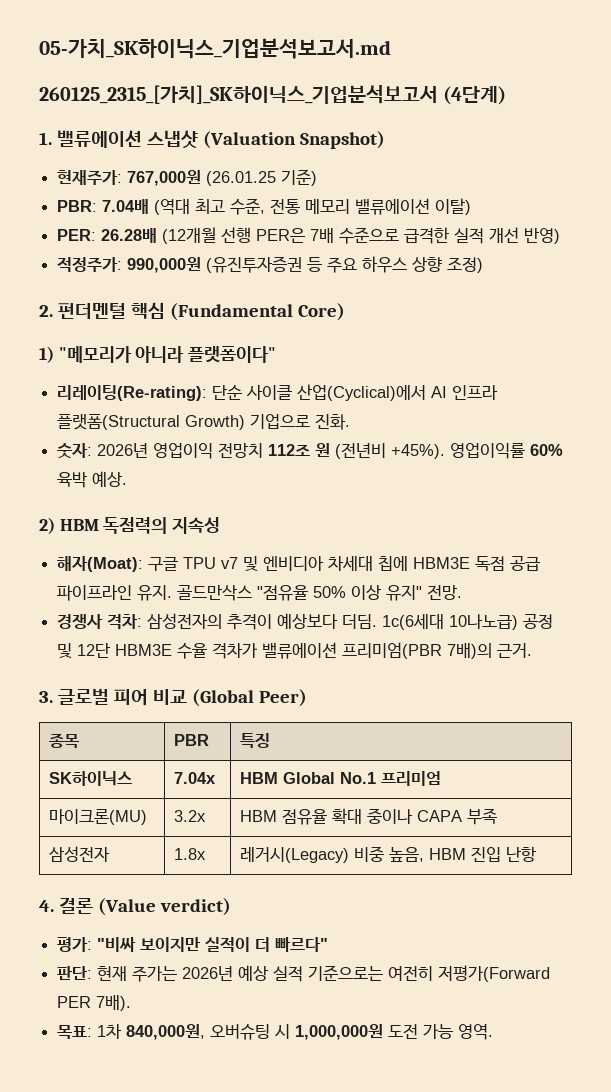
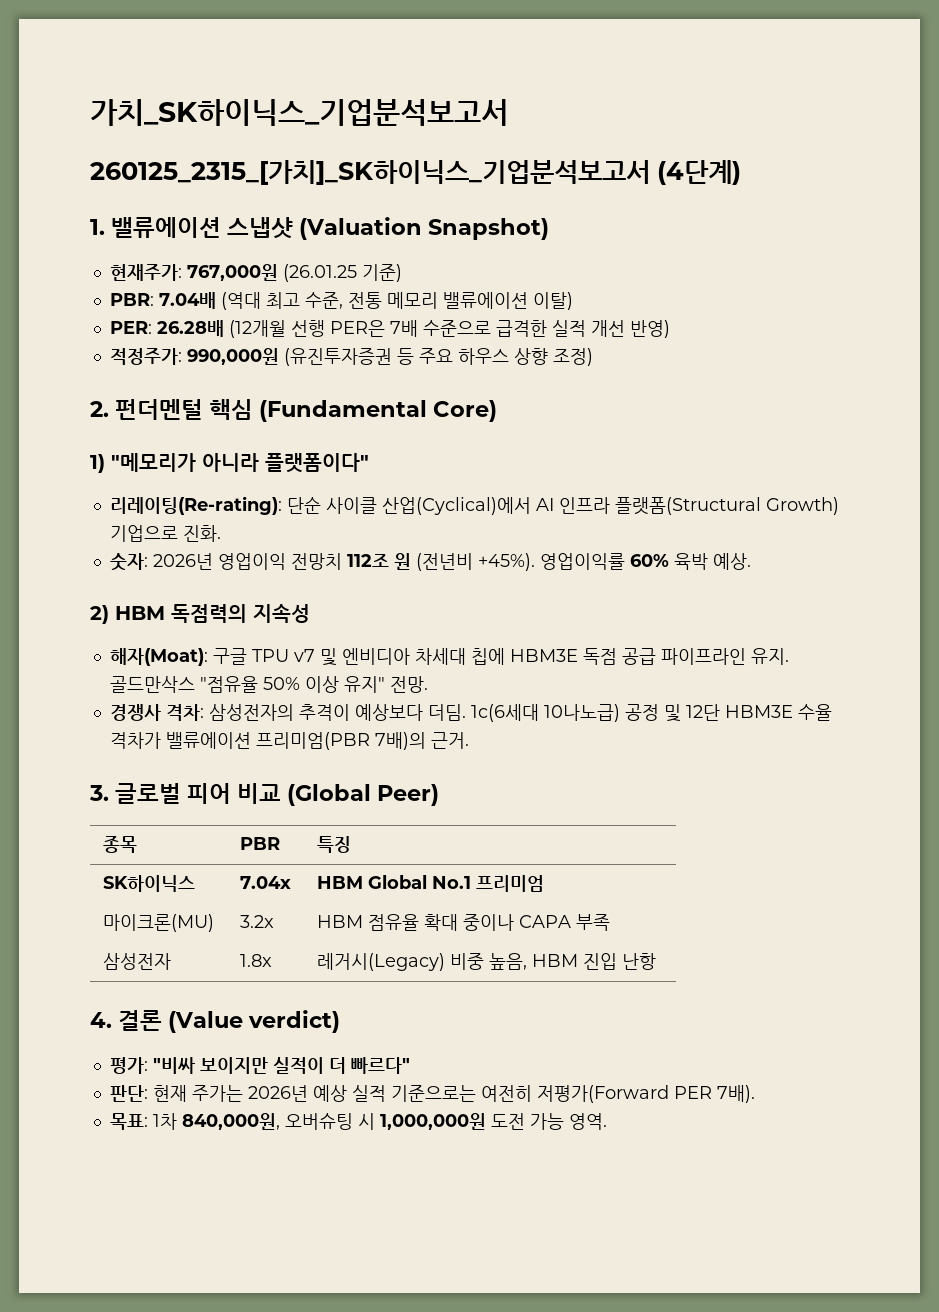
- 05-가치_SK하이닉스_기업분석보고서.md
+ 가치_SK하이닉스_기업분석보고서

